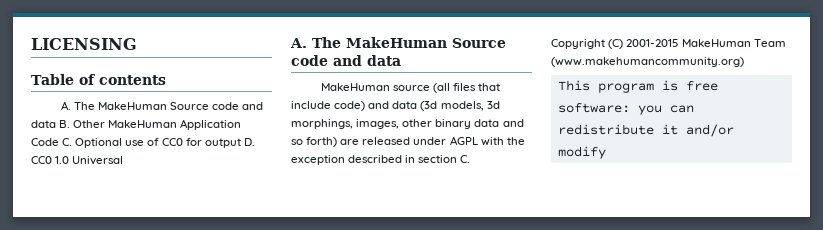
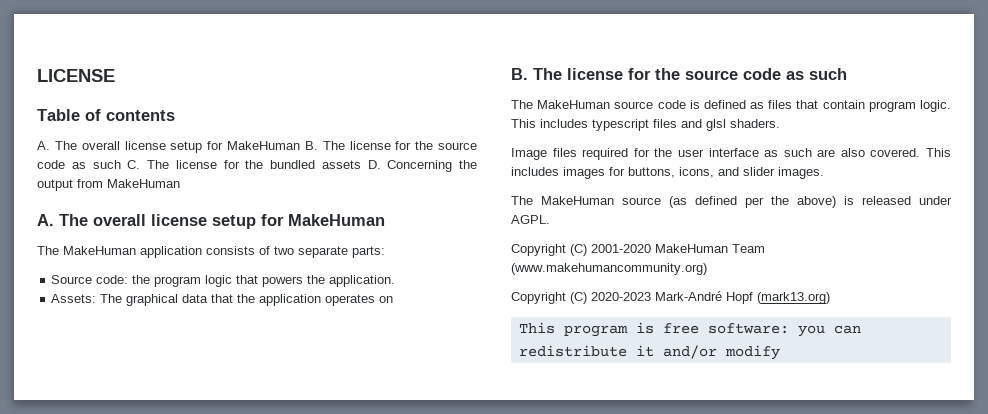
- LICENSING
+ LICENSE
- A. The MakeHuman Source code and data B. Other MakeHuman Application Code C. Optional use of CC0 for output D. CC0 1.0 Universal
- A. The MakeHuman Source code and data
- MakeHuman source (all files that include code) and data (3d models, 3d morphings, images, other binary data and so forth) are released under AGPL with the exception described in section C.
- Copyright (C) 2001-2015 MakeHuman Team (www.makehumancommunity.org)
+ A. The overall license setup for MakeHuman B. The license for the source code as such C. The license for the bundled assets D. Concerning the output from MakeHuman
+ A. The overall license setup for MakeHuman
+ The MakeHuman application consists of two separate parts:
+ Source code: the program logic that powers the application.
+ Assets: The graphical data that the application operates on
+ B. The license for the source code as such
+ The MakeHuman source code is defined as files that contain program logic. This includes typescript files and glsl shaders.
+ Image files required for the user interface as such are also covered. This includes images for buttons, icons, and slider images.
+ The MakeHuman source (as defined per the above) is released under AGPL.
+ Copyright (C) 2001-2020 MakeHuman Team (www.makehumancommunity.org)
+ Copyright (C) 2020-2023 Mark-André Hopf (mark13.org)

